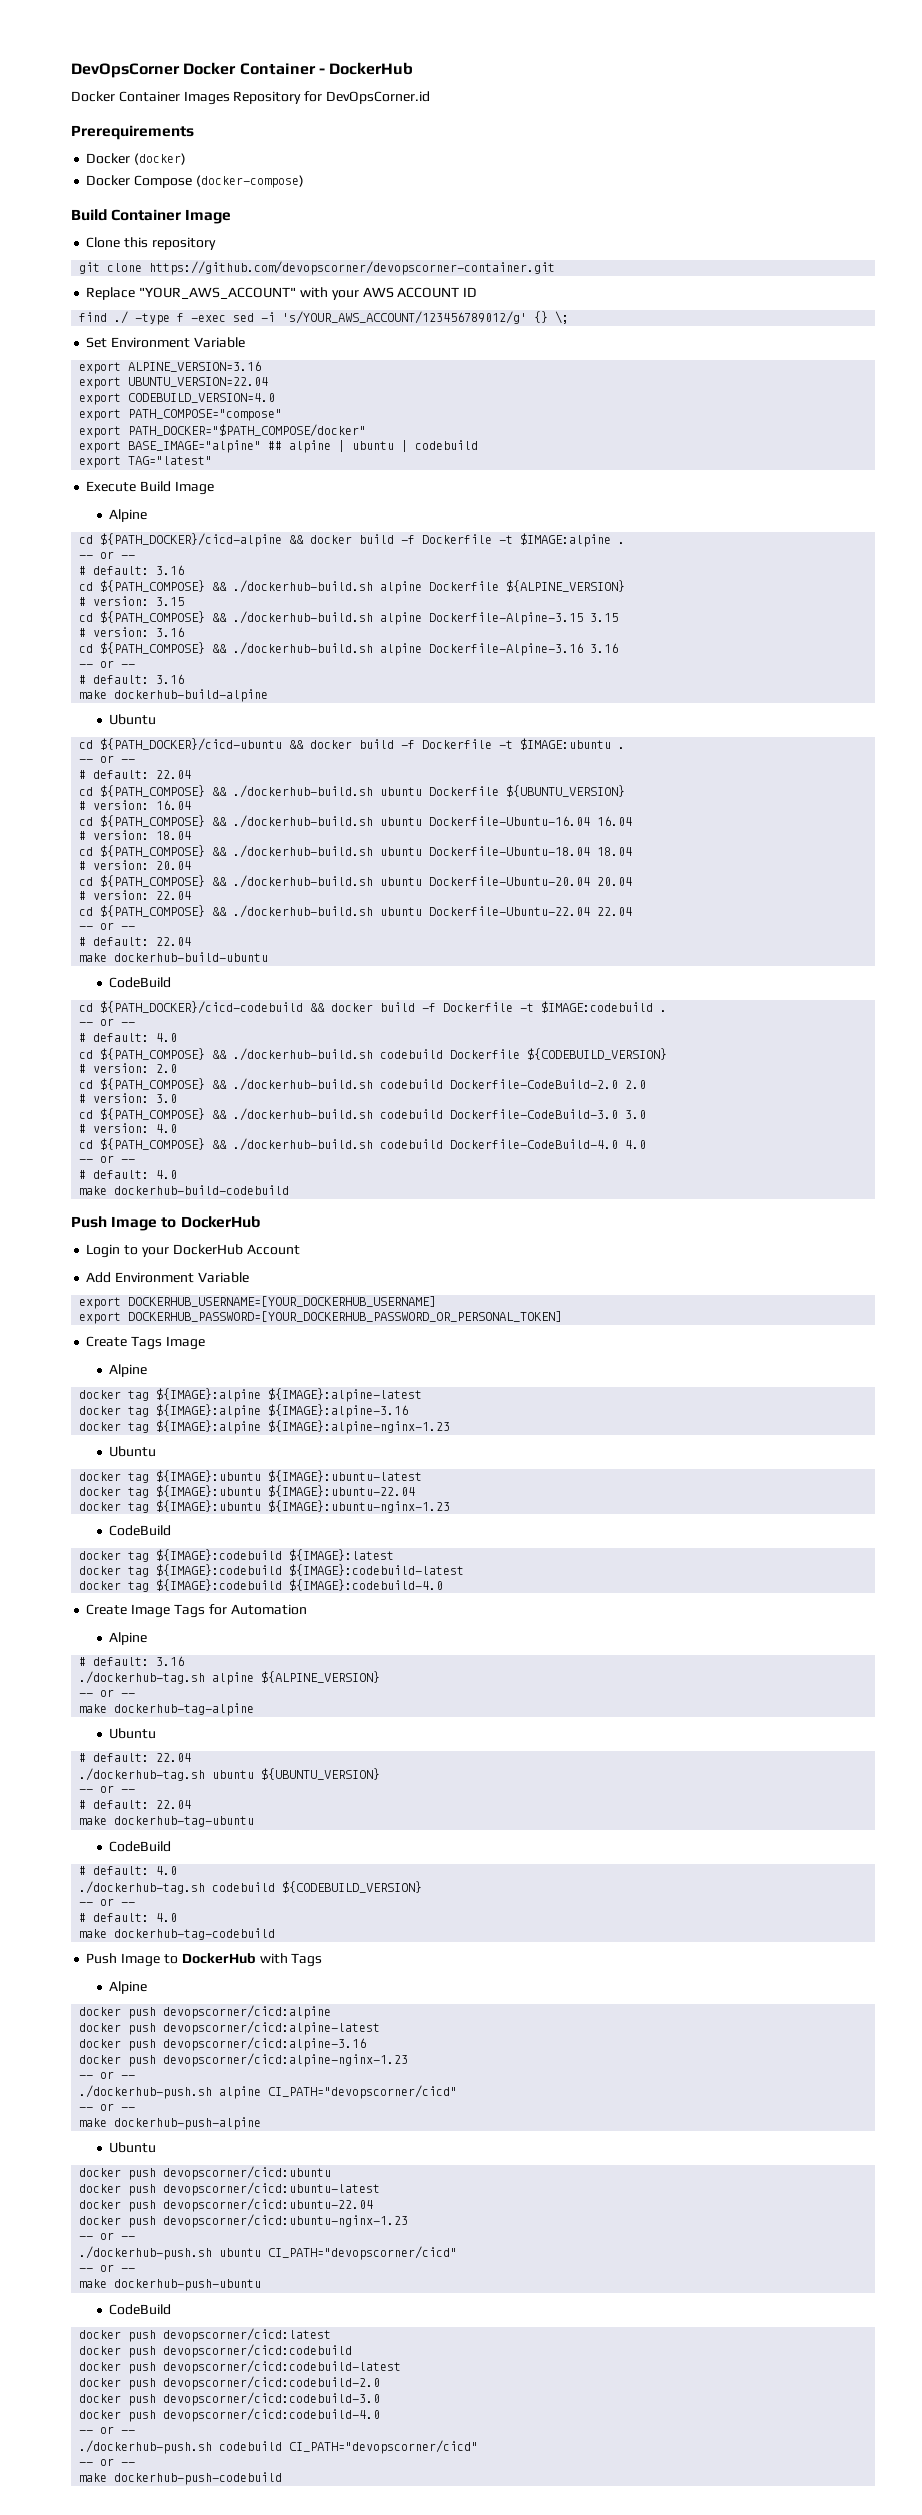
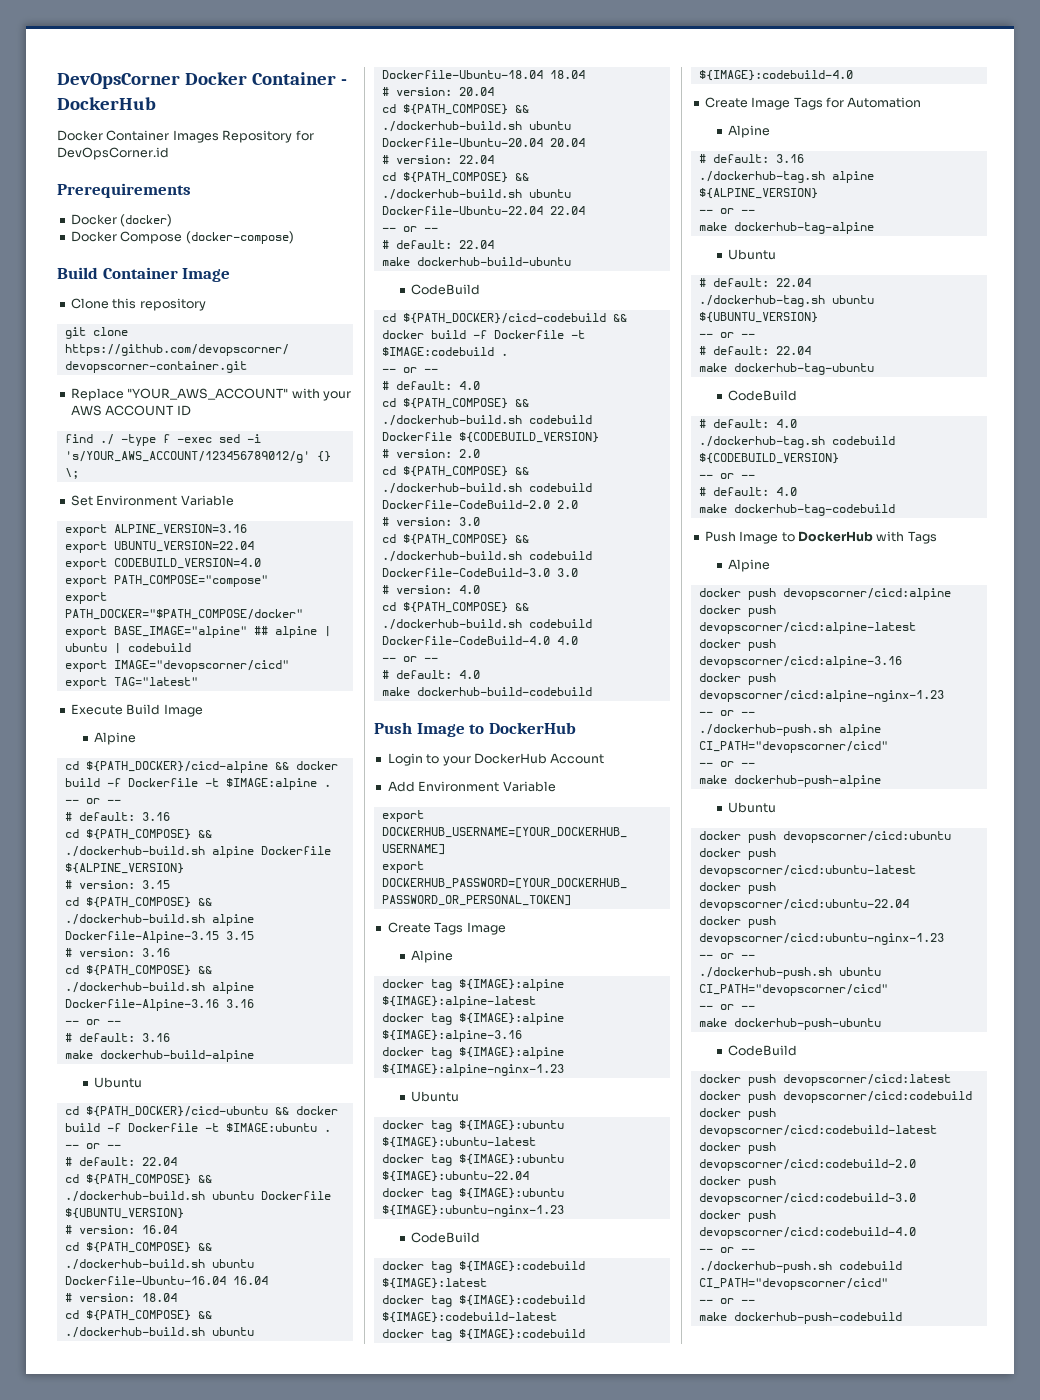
+ export IMAGE="devopscorner/cicd"

